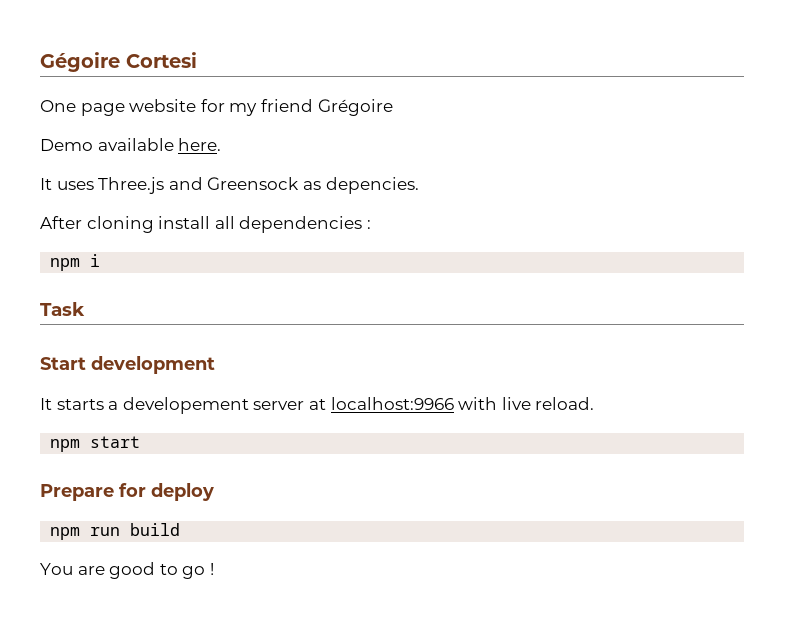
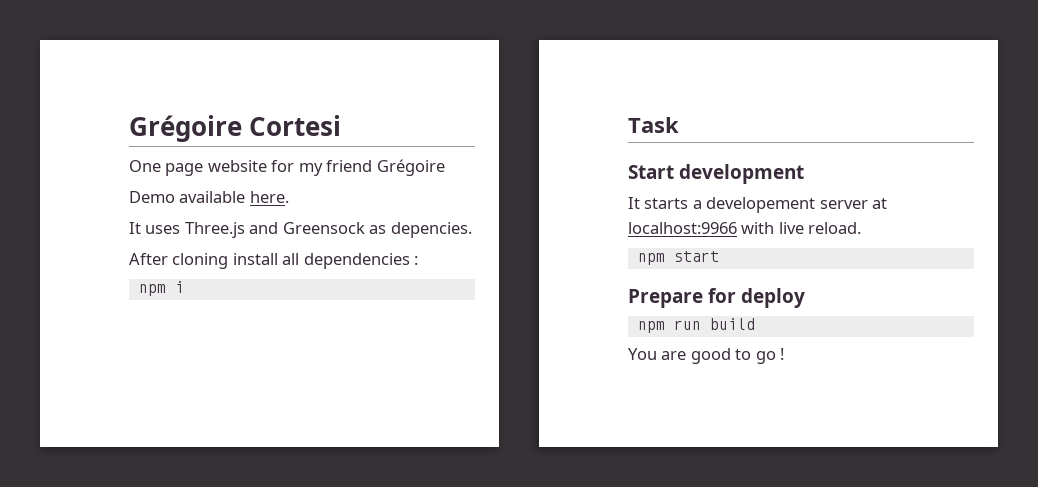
- Gégoire Cortesi
+ Grégoire Cortesi

